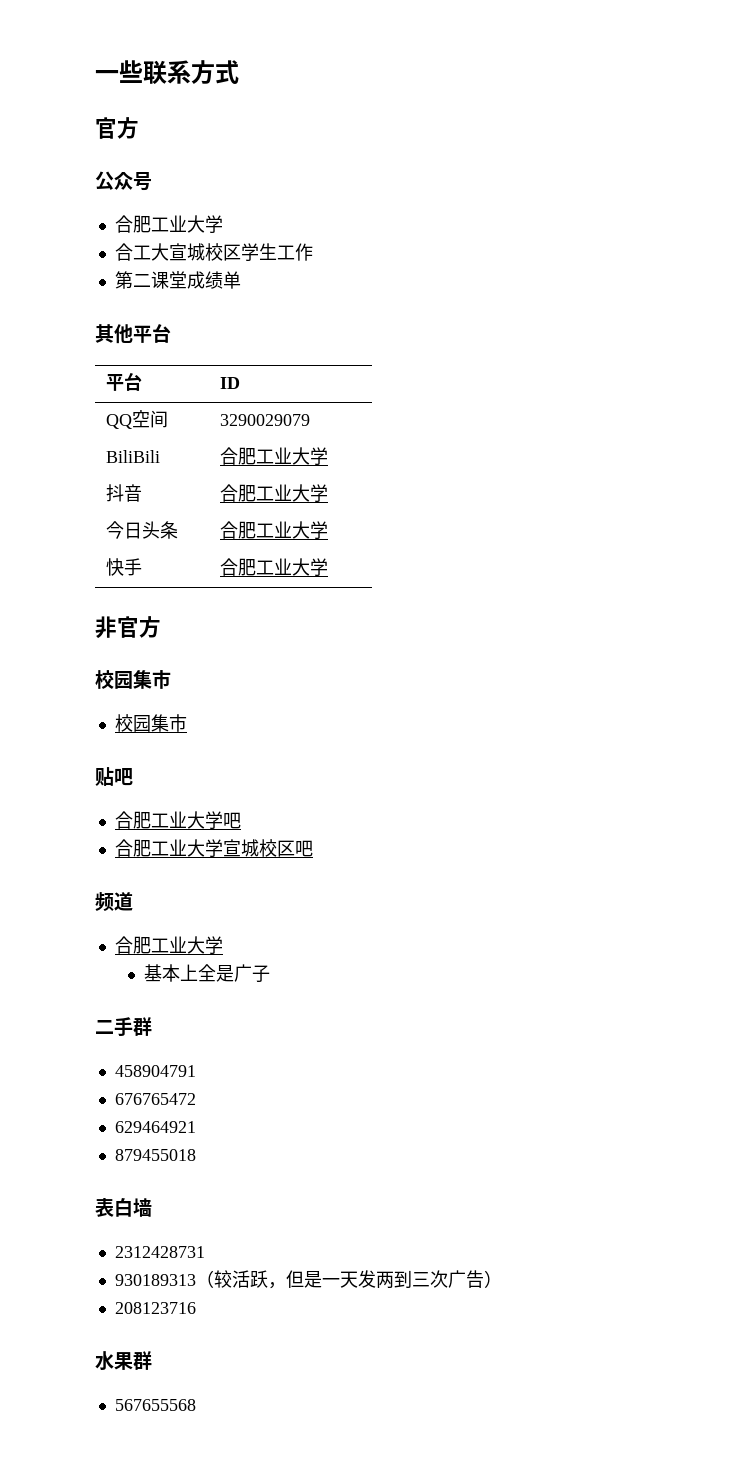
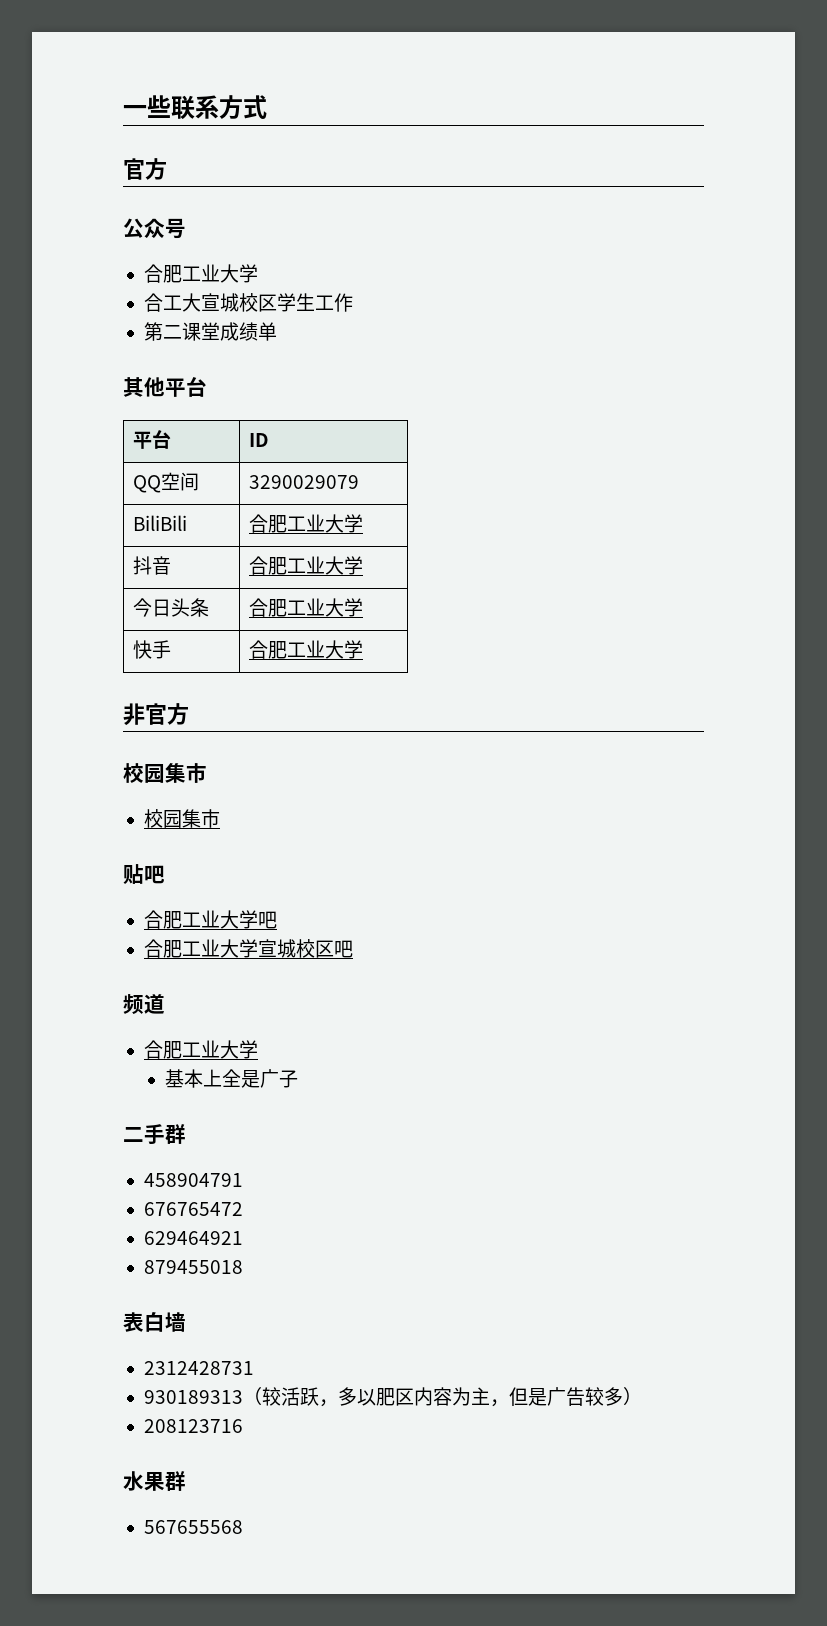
- 930189313（较活跃，但是一天发两到三次广告）
+ 930189313（较活跃，多以肥区内容为主，但是广告较多）

